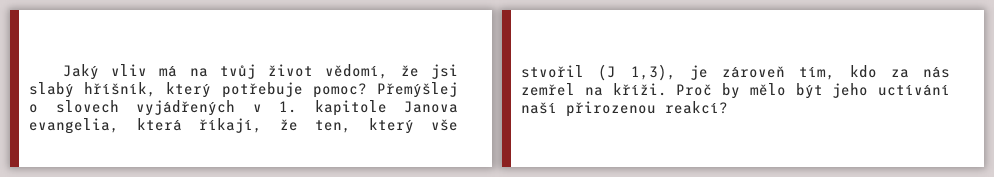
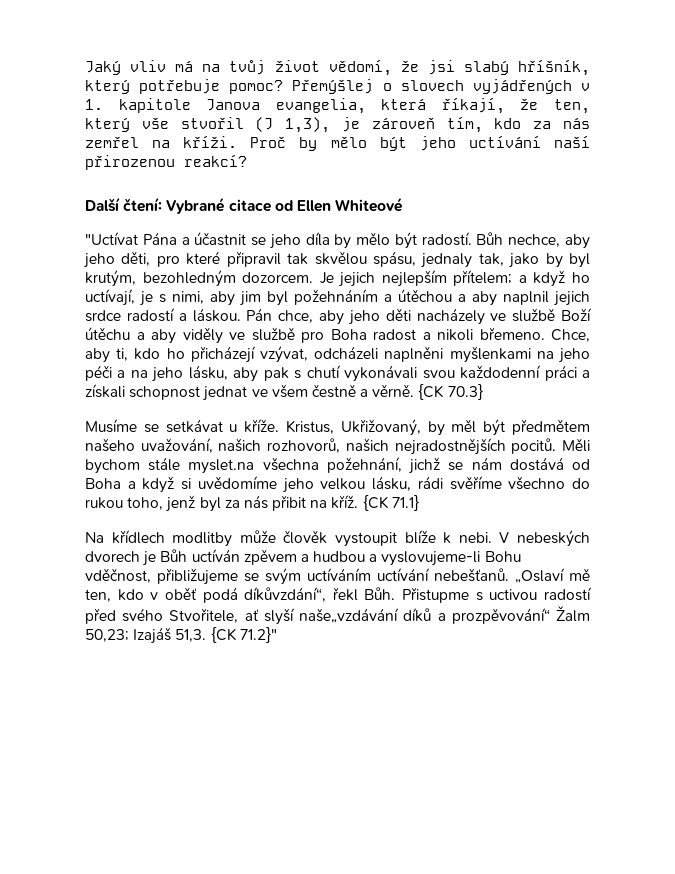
+ Další čtení: Vybrané citace od Ellen Whiteové
+ "Uctívat Pána a účastnit se jeho díla by mělo být radostí. Bůh nechce, aby jeho děti, pro které připravil tak skvělou spásu, jednaly tak, jako by byl krutým, bezohledným dozorcem. Je jejich nejlepším přítelem; a když ho uctívají, je s nimi, aby jim byl požehnáním a útěchou a aby naplnil jejich srdce radostí a láskou. Pán chce, aby jeho děti nacházely ve službě Boží útěchu a aby viděly ve službě pro Boha radost a nikoli břemeno. Chce, aby ti, kdo ho přicházejí vzývat, odcházeli naplněni myšlenkami na jeho péči a na jeho lásku, aby pak s chutí vykonávali svou každodenní práci a získali schopnost jednat ve všem čestně a věrně. {CK 70.3}
+ Musíme se setkávat u kříže. Kristus, Ukřižovaný, by měl být předmětem našeho uvažování, našich rozhovorů, našich nejradostnějších pocitů. Měli bychom stále myslet.na všechna požehnání, jichž se nám dostává od Boha a když si uvědomíme jeho velkou lásku, rádi svěříme všechno do rukou toho, jenž byl za nás přibit na kříž. {CK 71.1}
+ Na křídlech modlitby může člověk vystoupit blíže k nebi. V nebeských dvorech je Bůh uctíván zpěvem a hudbou a vyslovujeme-li Bohu vděčnost, přibližujeme se svým uctíváním uctívání nebešťanů. „Oslaví mě ten, kdo v oběť podá díkůvzdání“, řekl Bůh. Přistupme s uctivou radostí před svého Stvořitele, ať slyší naše„vzdávání díků a prozpěvování“ Žalm 50,23; Izajáš 51,3. {CK 71.2}"

